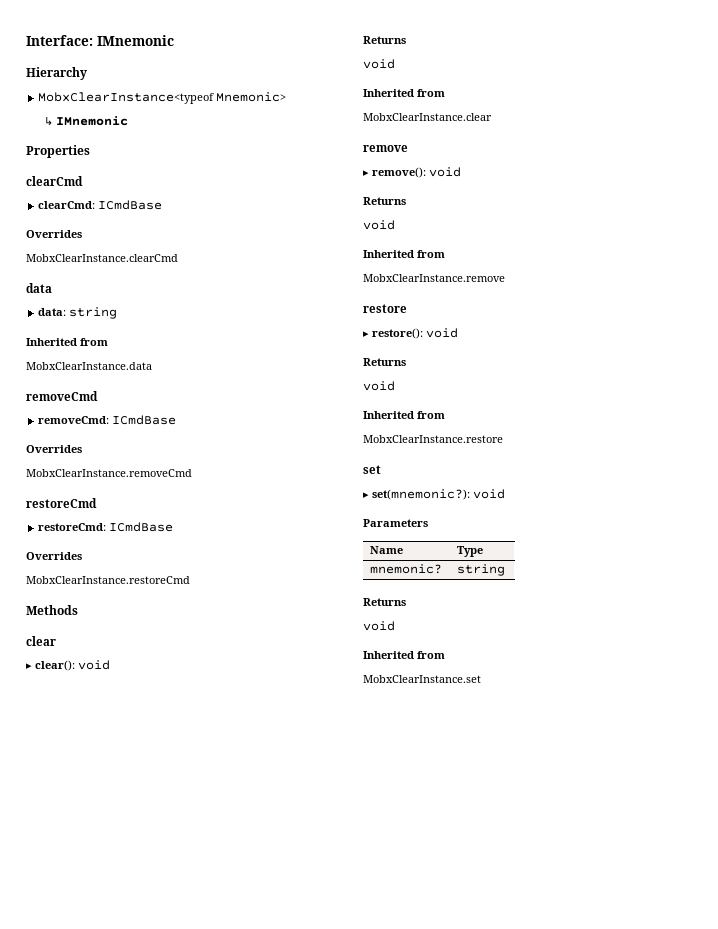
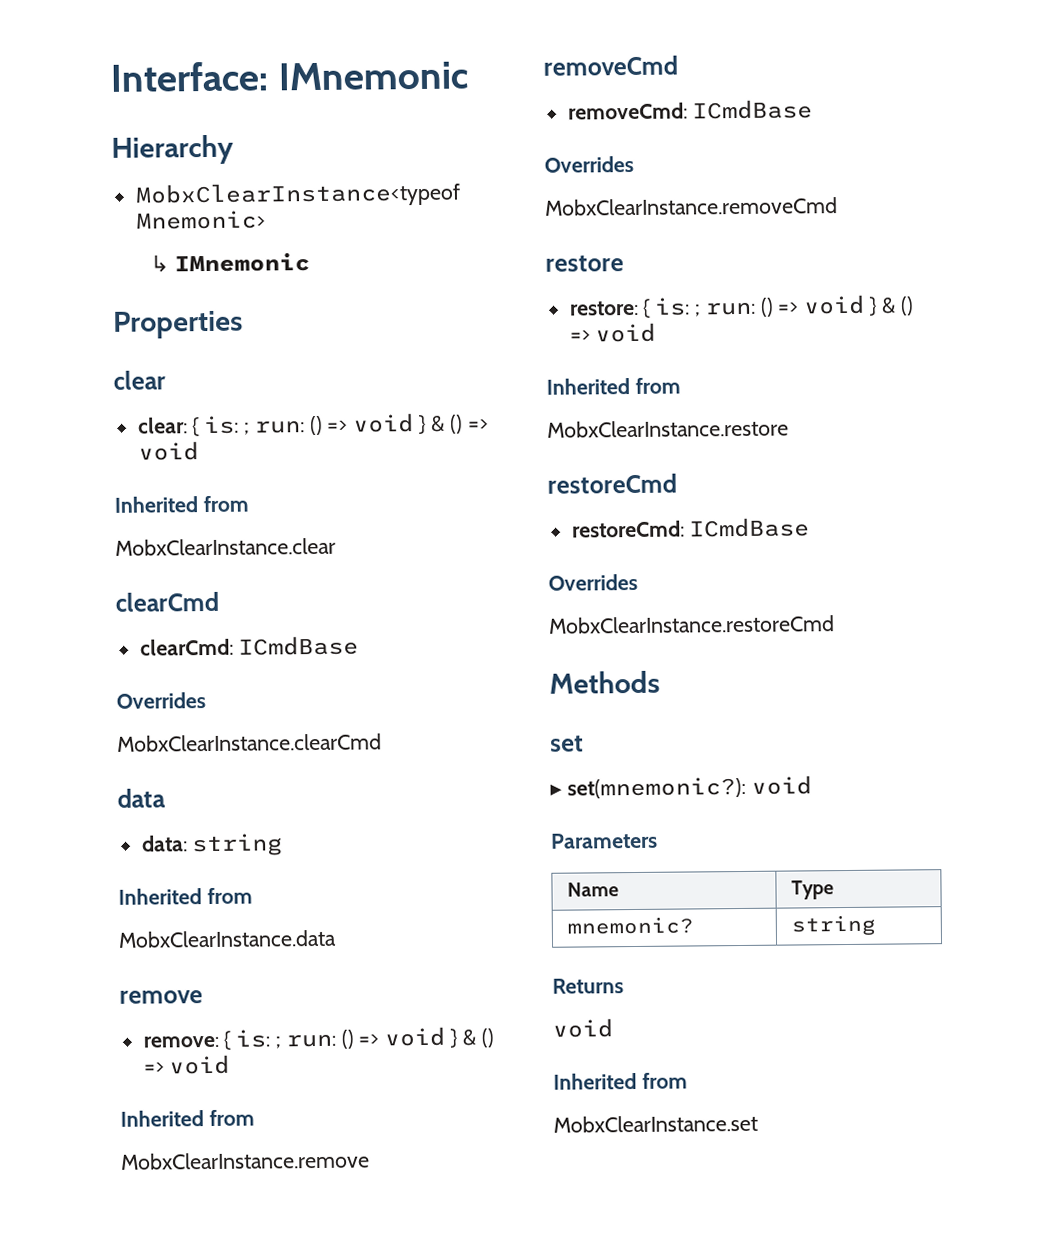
+ clear
+ clear: { is: ; run: () => void } & () => void
+ Inherited from
+ MobxClearInstance.clear
+ remove
+ remove: { is: ; run: () => void } & () => void
+ Inherited from
+ MobxClearInstance.remove
+ restore
+ restore: { is: ; run: () => void } & () => void
+ Inherited from
+ MobxClearInstance.restore
- clear
- ▸ clear(): void
- Returns
- void
- Inherited from
- MobxClearInstance.clear
- remove
- ▸ remove(): void
- Returns
- void
- Inherited from
- MobxClearInstance.remove
- restore
- ▸ restore(): void
- Returns
- void
- Inherited from
- MobxClearInstance.restore

